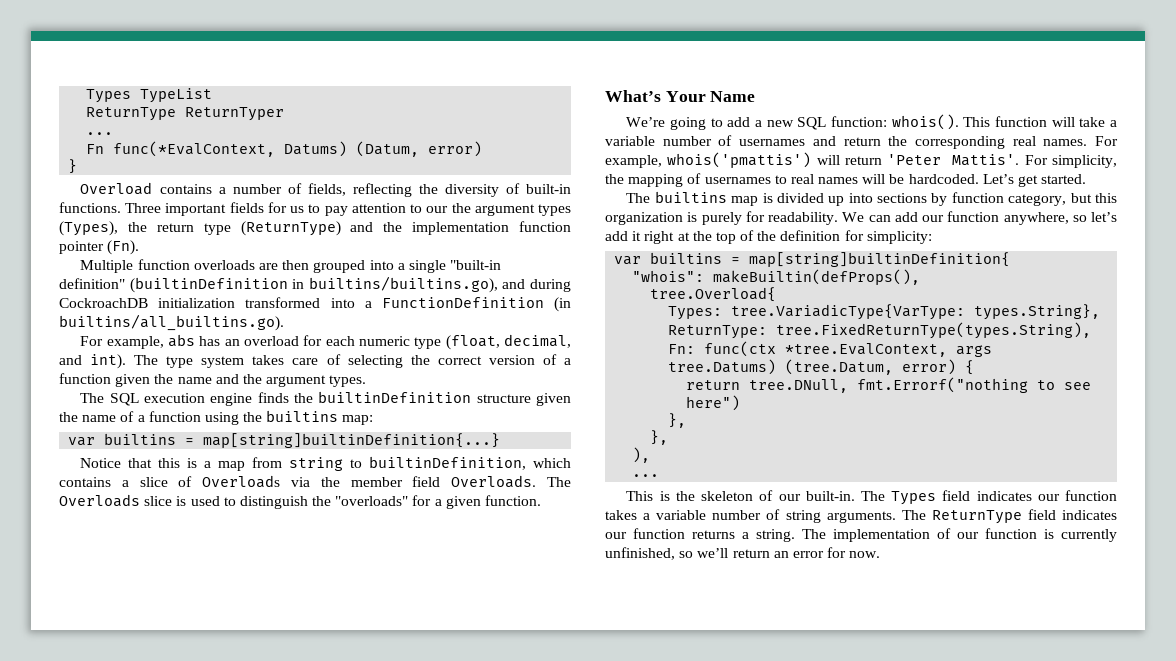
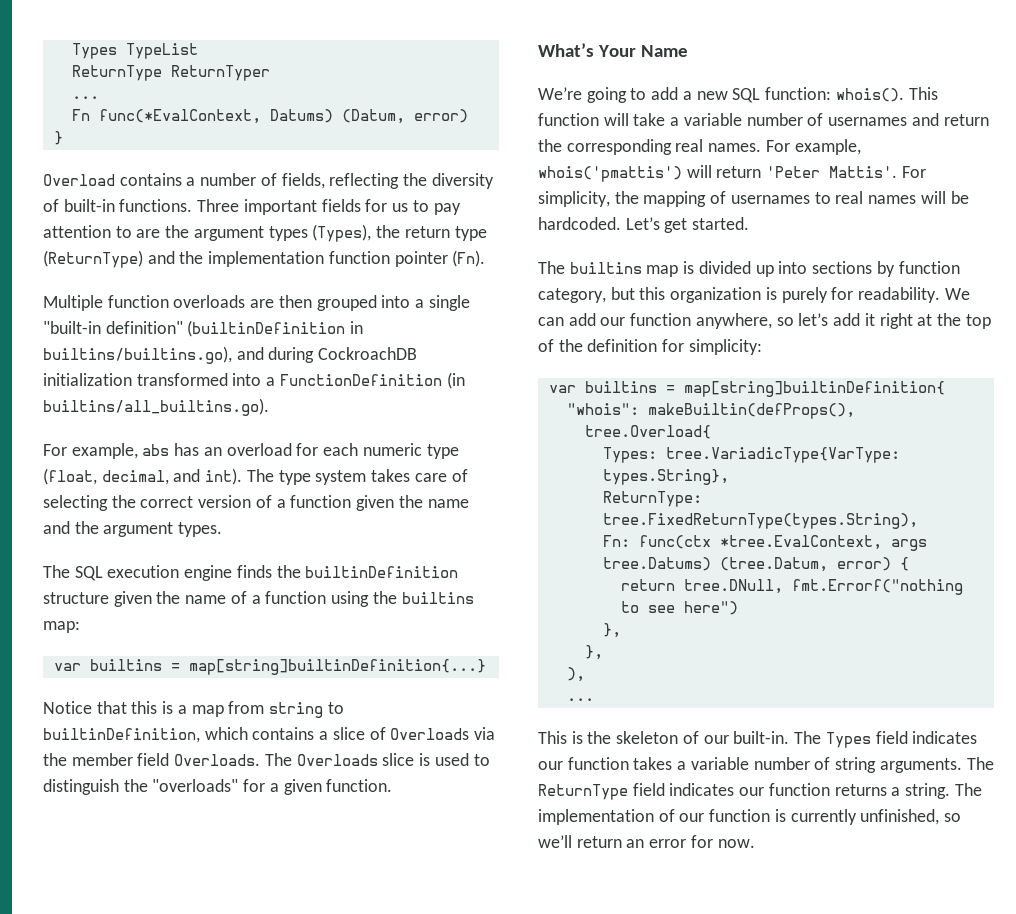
- Three important fields for us to pay attention to our the argument types (Types), the return type (ReturnType) and the implementation function pointer (Fn).
+ Three important fields for us to pay attention to are the argument types (Types), the return type (ReturnType) and the implementation function pointer (Fn).

